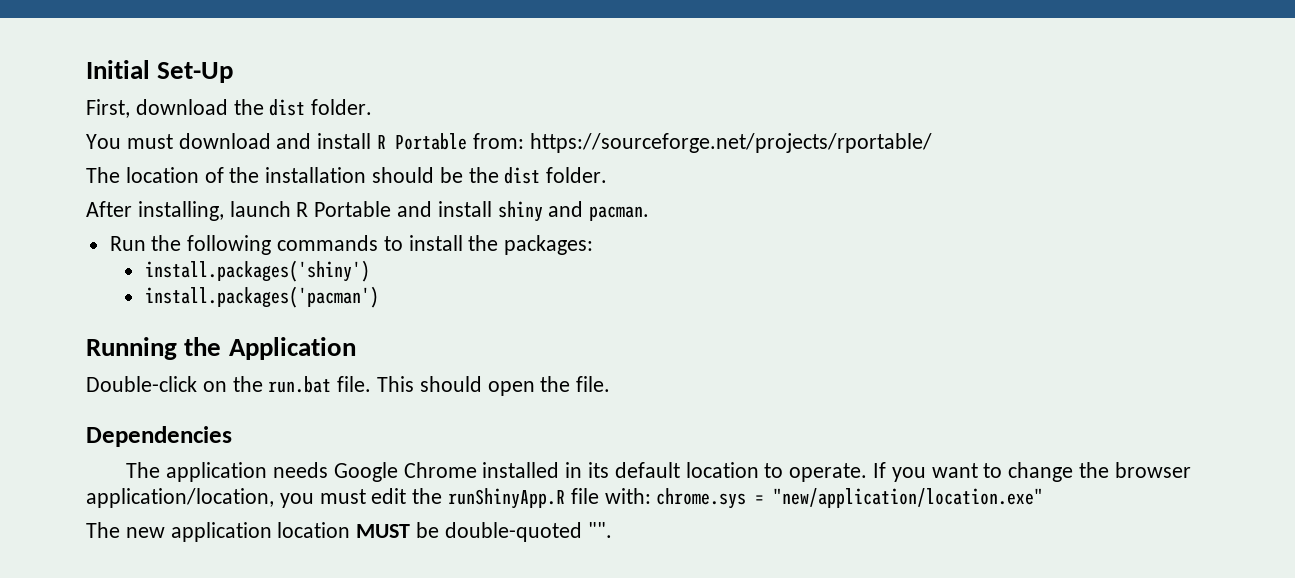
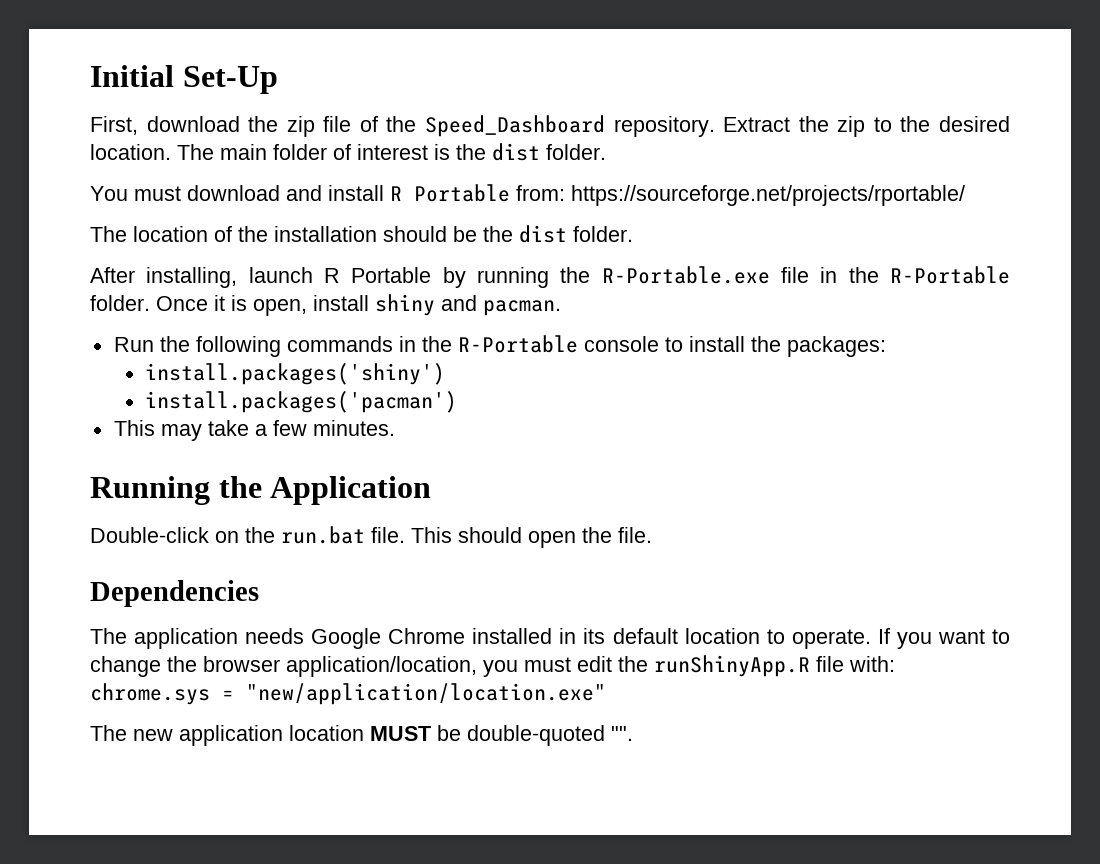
- First, download the dist folder.
+ First, download the zip file of the Speed_Dashboard repository. Extract the zip to the desired location. The main folder of interest is the dist folder.
- After installing, launch R Portable and install shiny and pacman.
+ After installing, launch R Portable by running the R-Portable.exe file in the R-Portable folder. Once it is open, install shiny and pacman.
- Run the following commands to install the packages:
+ Run the following commands in the R-Portable console to install the packages:
+ This may take a few minutes.

